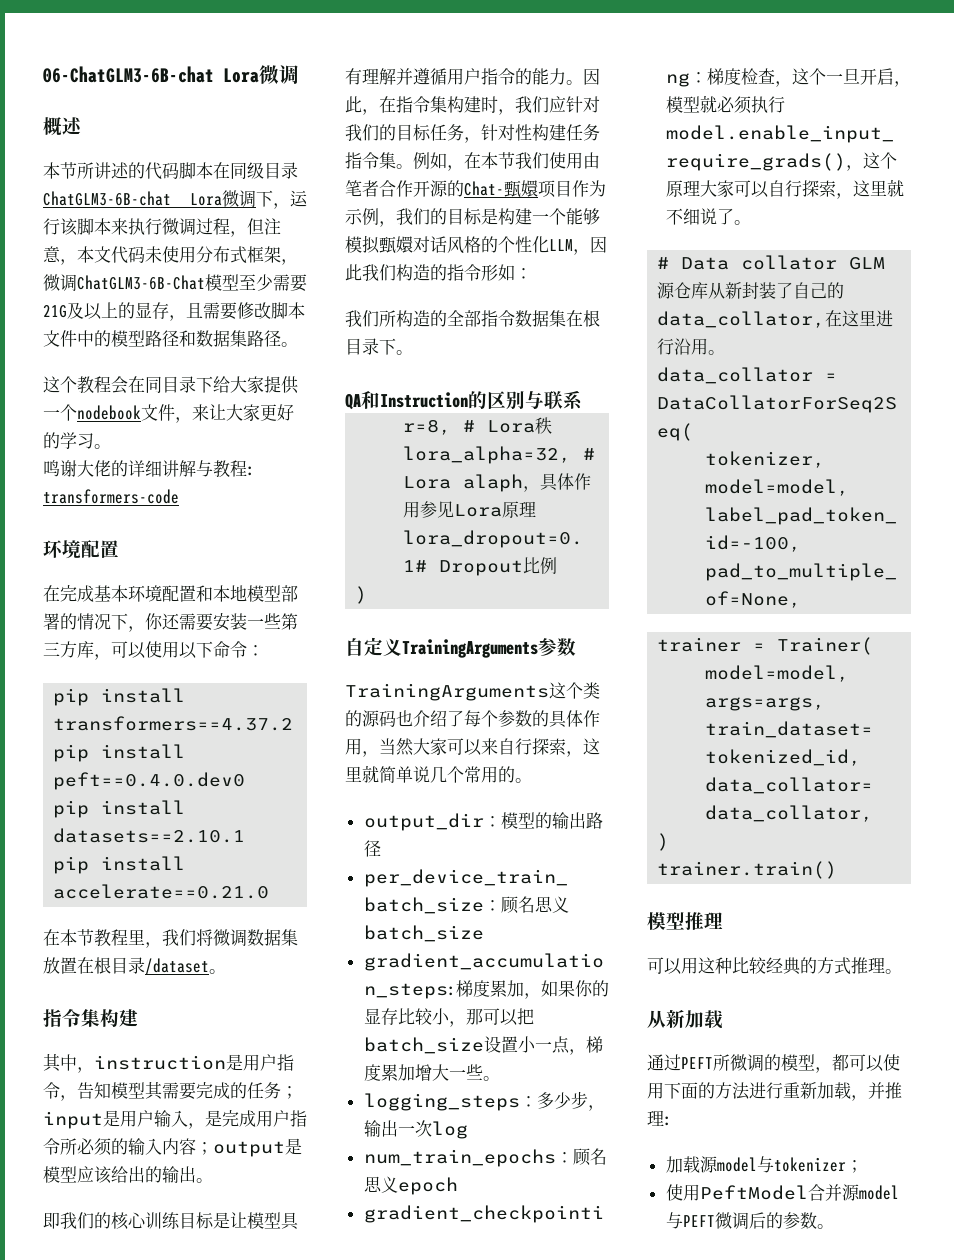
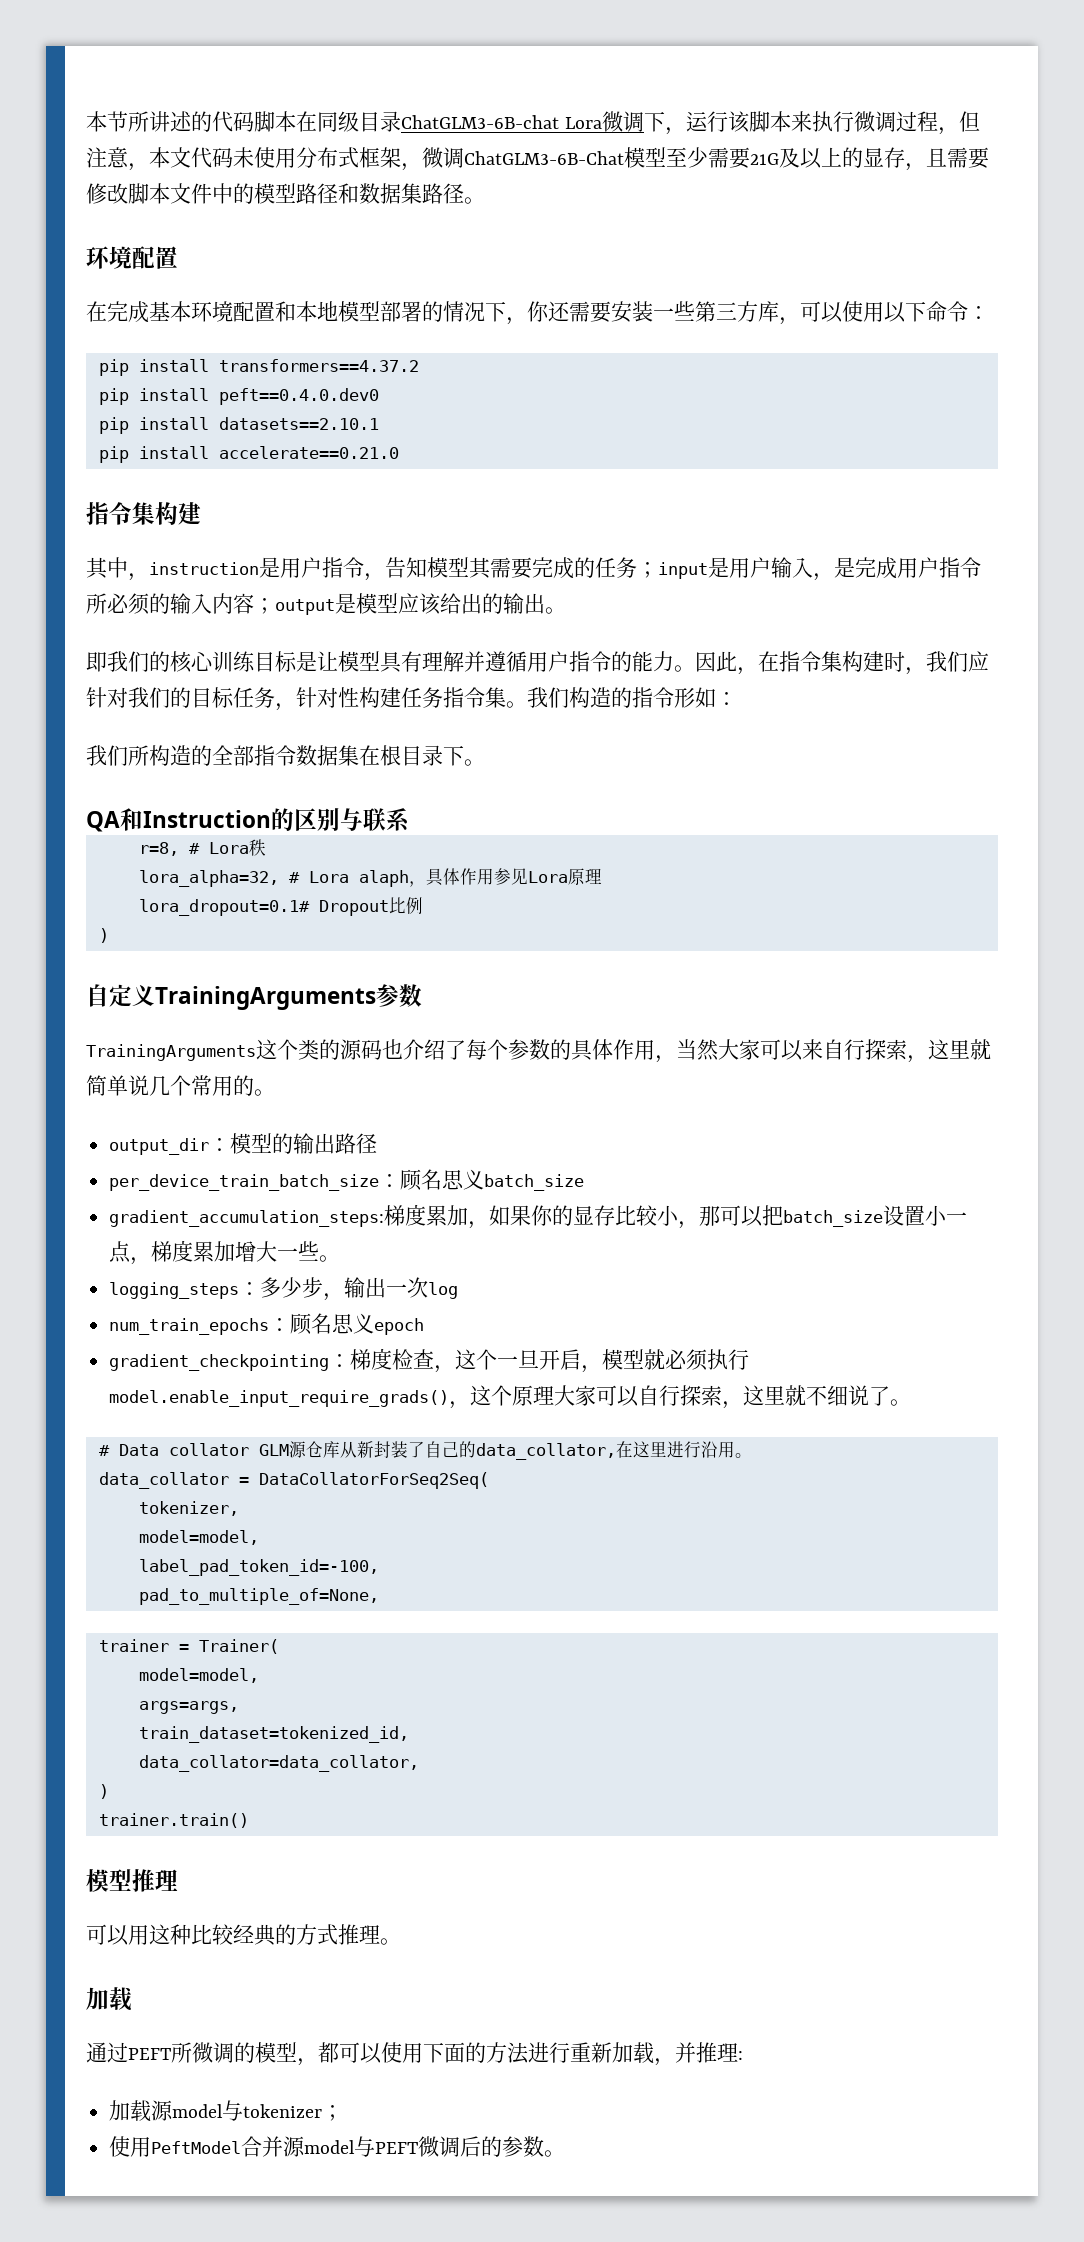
- 06-ChatGLM3-6B-chat Lora微调
- 概述
- 这个教程会在同目录下给大家提供一个nodebook文件，来让大家更好的学习。
- 鸣谢大佬的详细讲解与教程: transformers-code
- 在本节教程里，我们将微调数据集放置在根目录/dataset。
- 例如，在本节我们使用由笔者合作开源的Chat-甄嬛项目作为示例，我们的目标是构建一个能够模拟甄嬛对话风格的个性化LLM，因此我们构造的指令形如：
+ 我们构造的指令形如：
  可以用这种比较经典的方式推理。
- 从新加载
+ 加载

